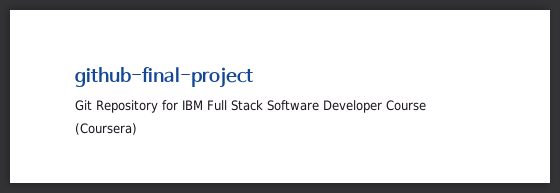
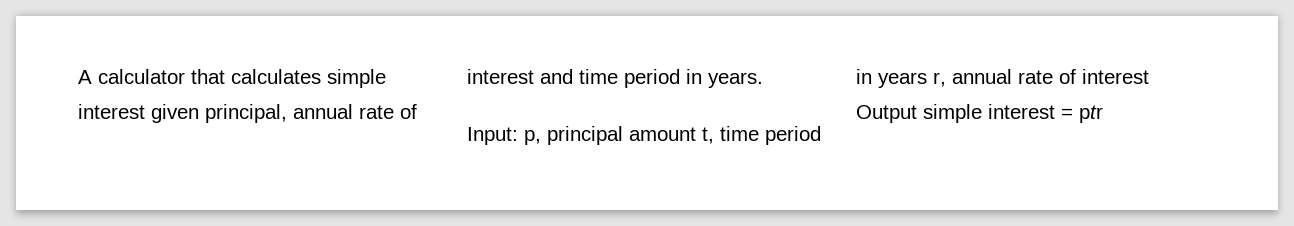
- github-final-project
- Git Repository for IBM Full Stack Software Developer Course (Coursera)
+ A calculator that calculates simple interest given principal, annual rate of interest and time period in years.
+ Input: p, principal amount t, time period in years r, annual rate of interest Output simple interest = ptr

